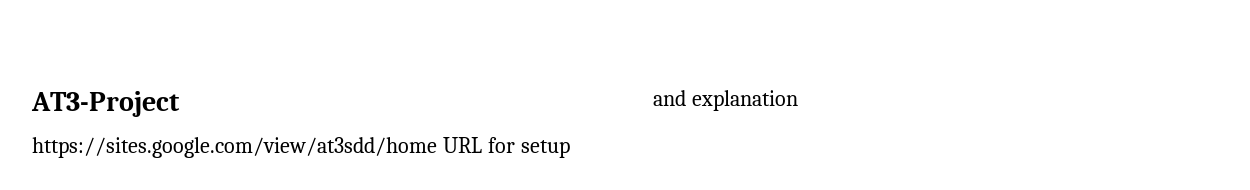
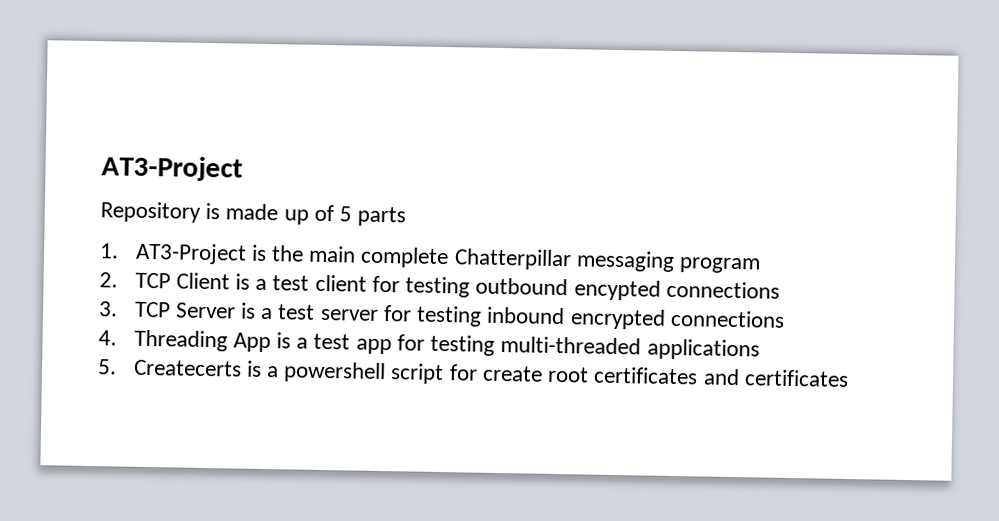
- https://sites.google.com/view/at3sdd/home URL for setup and explanation
+ Repository is made up of 5 parts
+ 1. AT3-Project is the main complete Chatterpillar messaging program
+ 2. TCP Client is a test client for testing outbound encypted connections
+ 3. TCP Server is a test server for testing inbound encrypted connections
+ 4. Threading App is a test app for testing multi-threaded applications
+ 5. Createcerts is a powershell script for create root certificates and certificates

